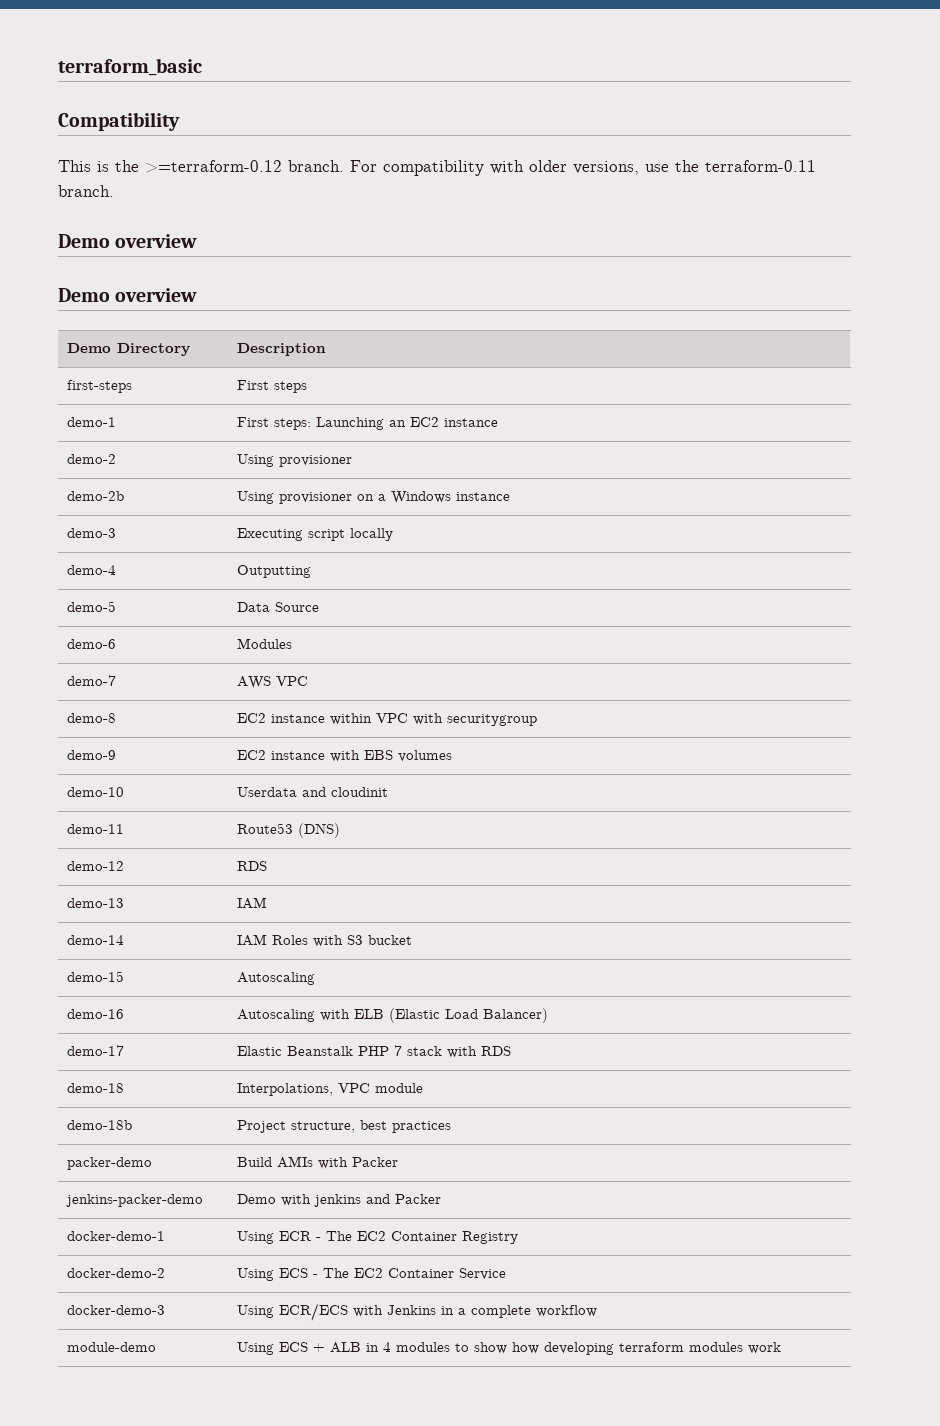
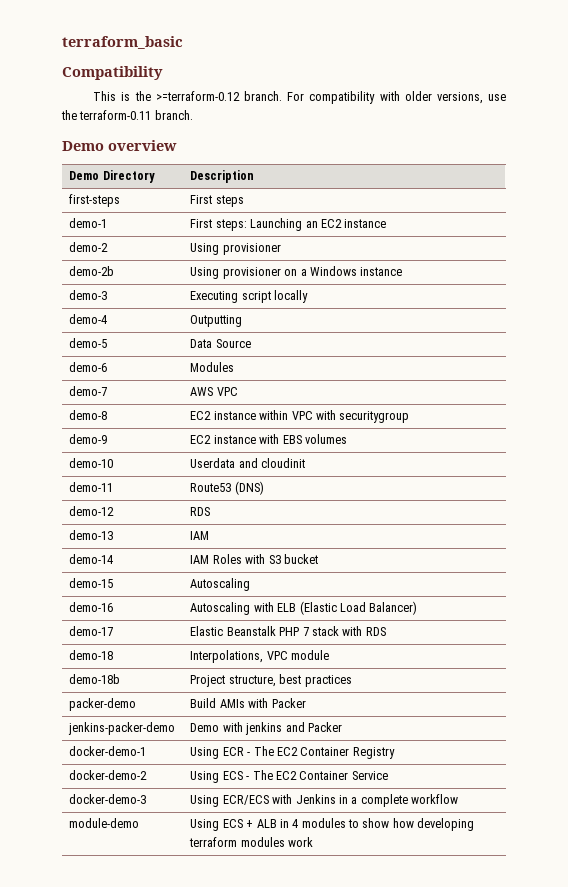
  For compatibility with older versions, use the terraform-0.11 branch.
- Demo overview

